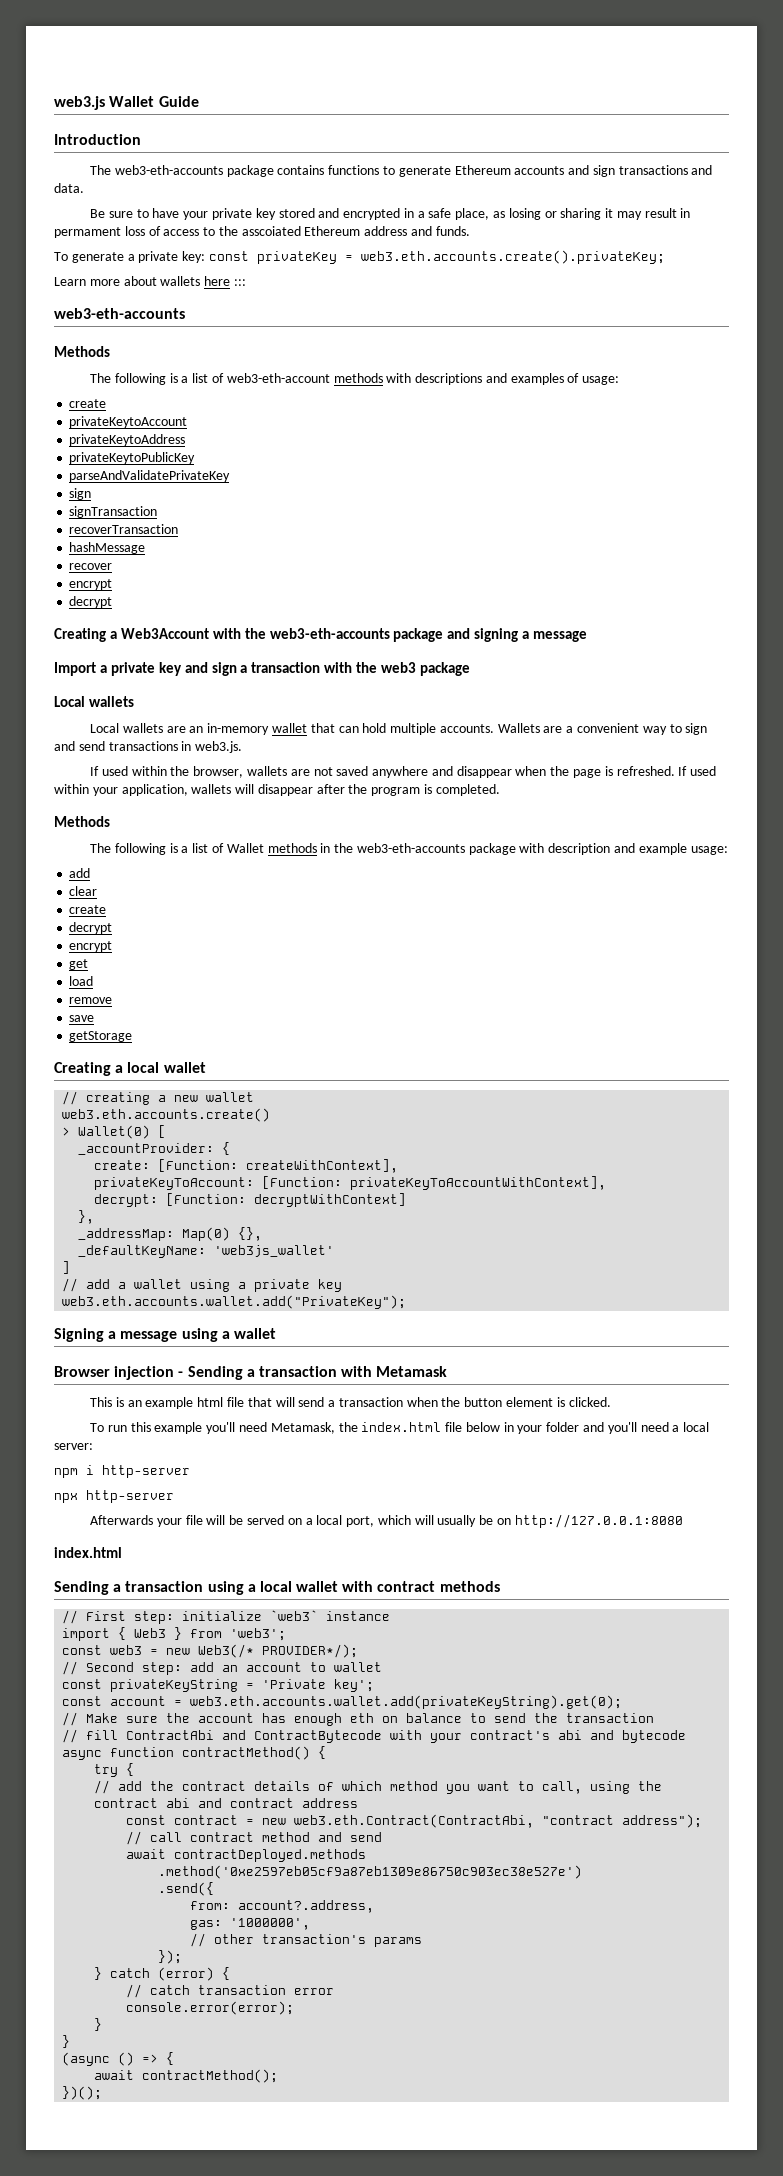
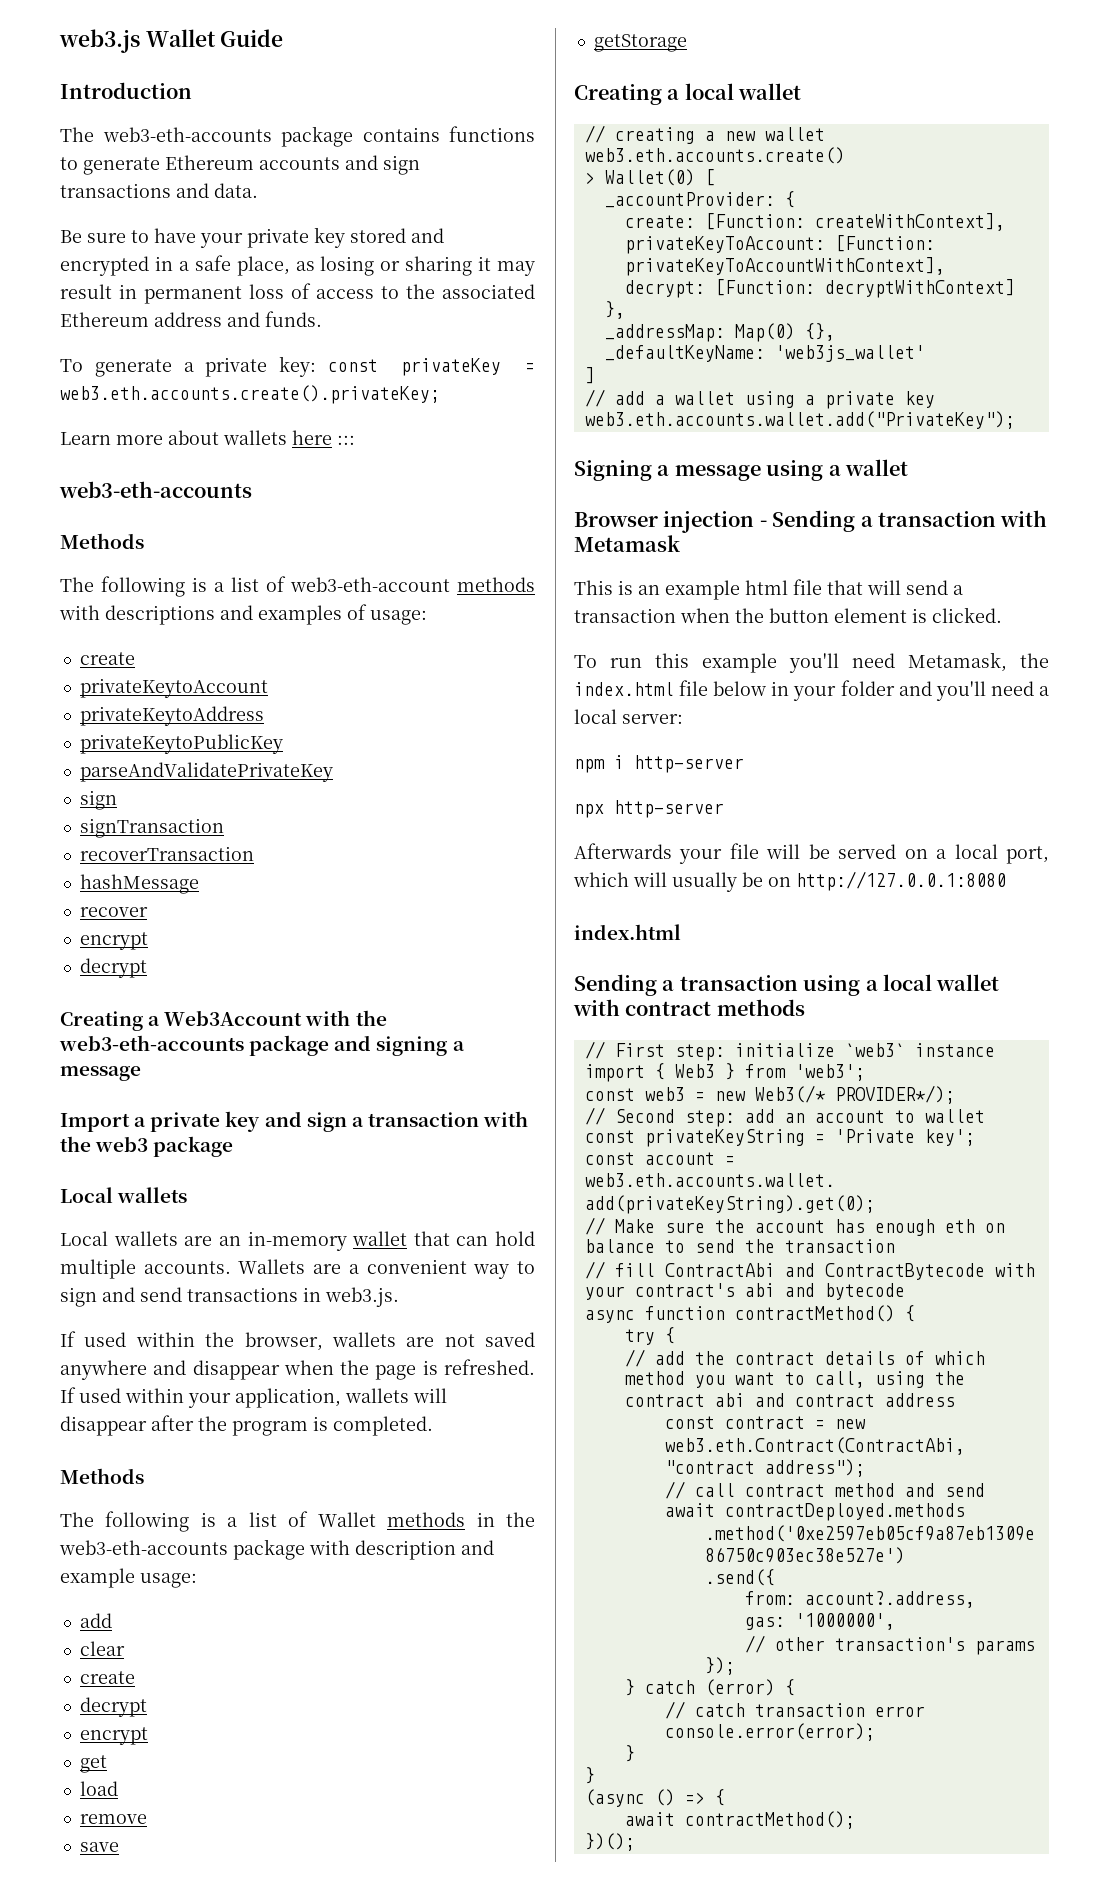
- Be sure to have your private key stored and encrypted in a safe place, as losing or sharing it may result in permament loss of access to the asscoiated Ethereum address and funds.
+ Be sure to have your private key stored and encrypted in a safe place, as losing or sharing it may result in permanent loss of access to the associated Ethereum address and funds.

